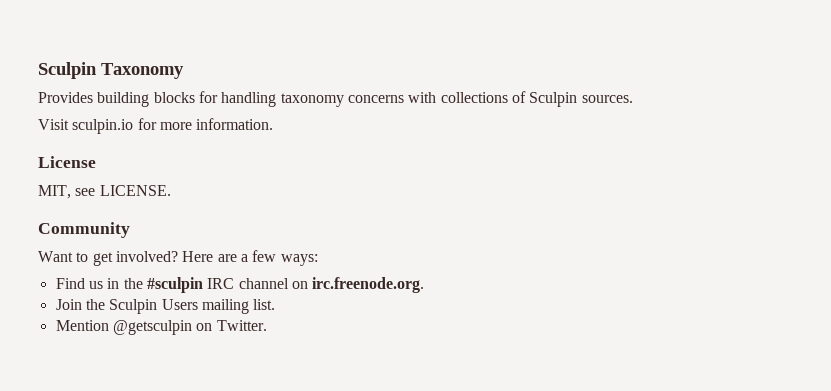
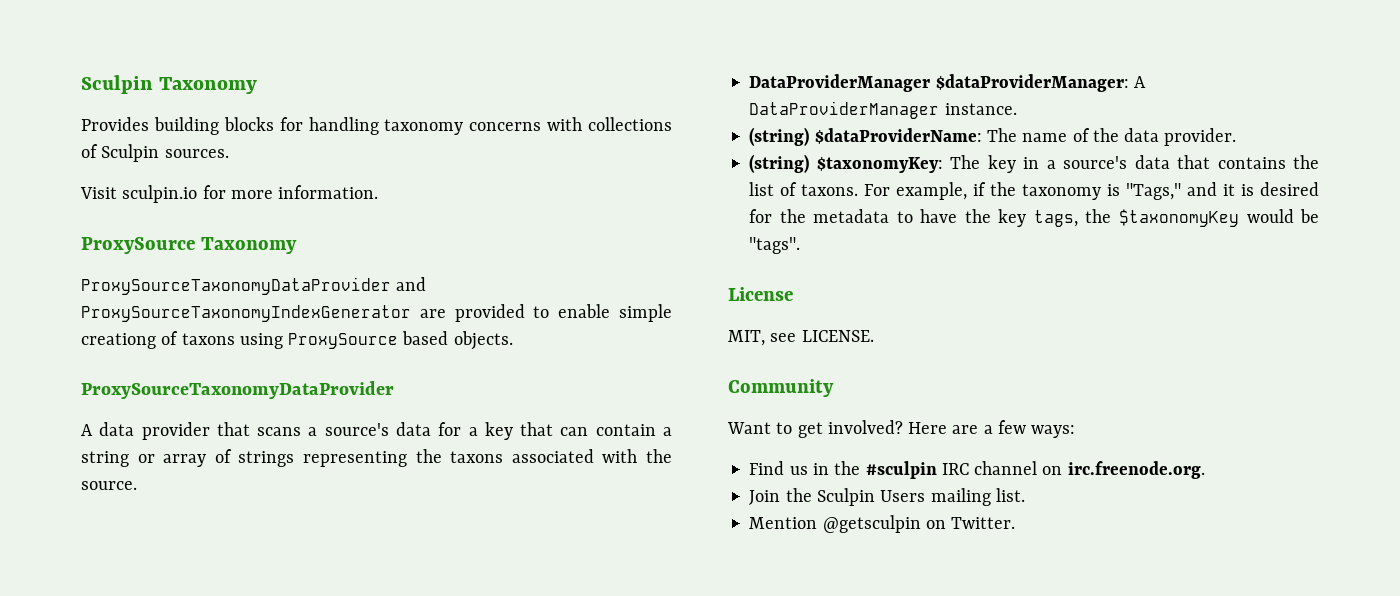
+ ProxySource Taxonomy
+ ProxySourceTaxonomyDataProvider and ProxySourceTaxonomyIndexGenerator are provided to enable simple creationg of taxons using ProxySource based objects.
+ ProxySourceTaxonomyDataProvider
+ A data provider that scans a source's data for a key that can contain a string or array of strings representing the taxons associated with the source.
+ DataProviderManager $dataProviderManager: A DataProviderManager instance.
+ (string) $dataProviderName: The name of the data provider.
+ (string) $taxonomyKey: The key in a source's data that contains the list of taxons. For example, if the taxonomy is "Tags," and it is desired for the metadata to have the key tags, the $taxonomyKey would be "tags".

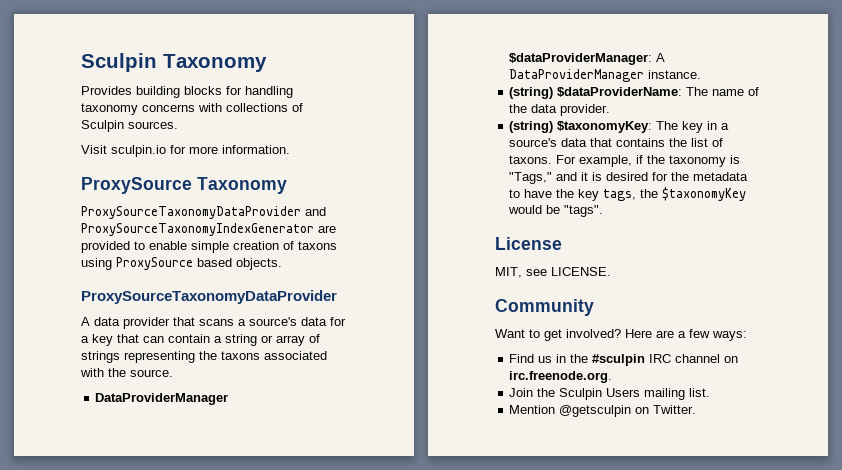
- ProxySourceTaxonomyDataProvider and ProxySourceTaxonomyIndexGenerator are provided to enable simple creationg of taxons using ProxySource based objects.
+ ProxySourceTaxonomyDataProvider and ProxySourceTaxonomyIndexGenerator are provided to enable simple creation of taxons using ProxySource based objects.

